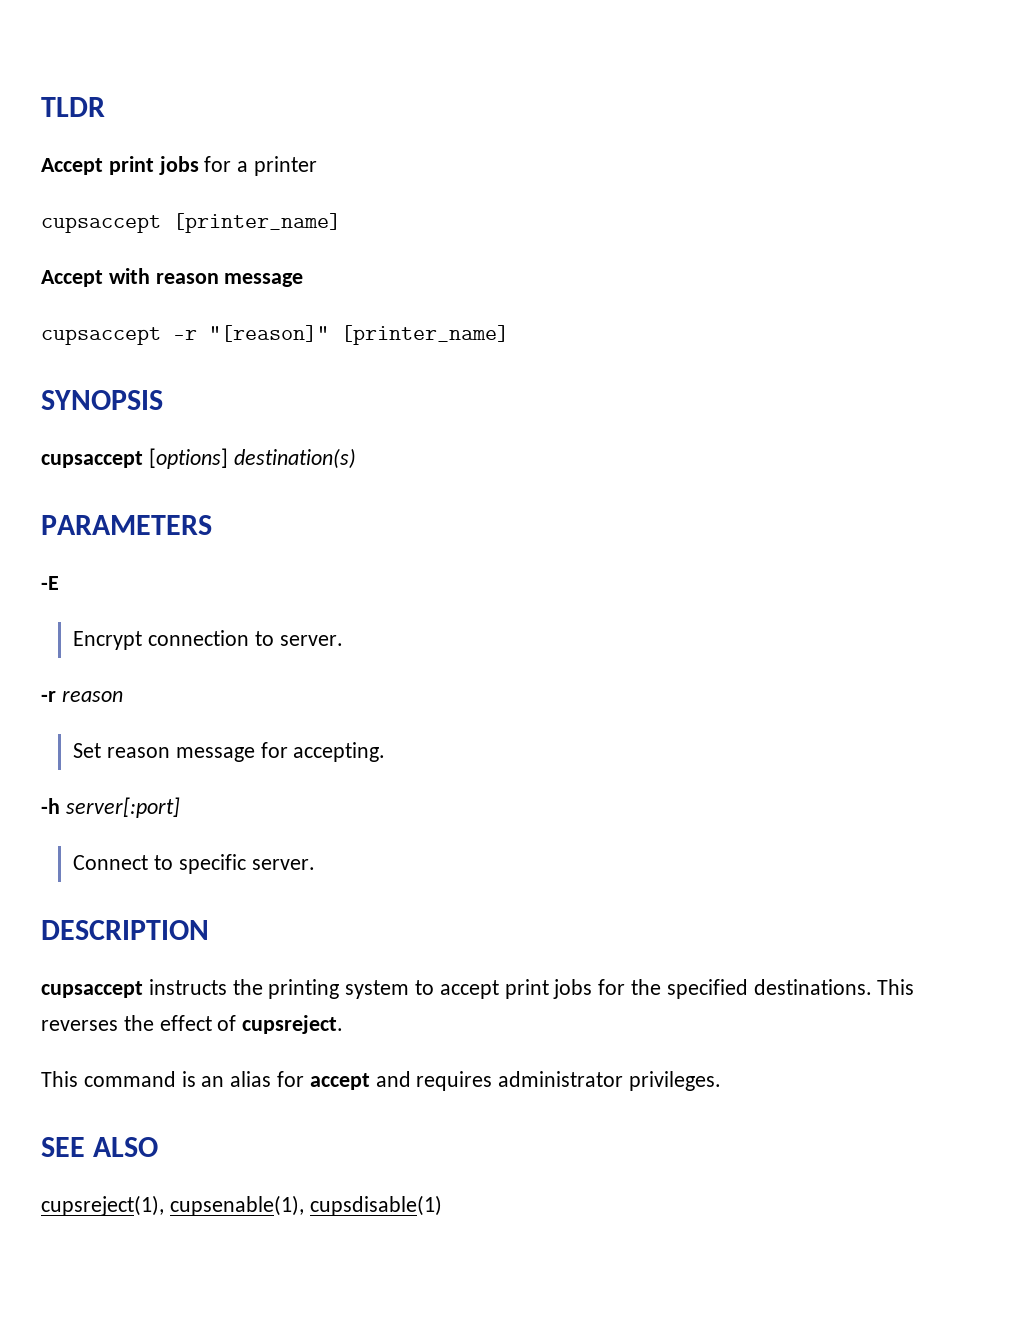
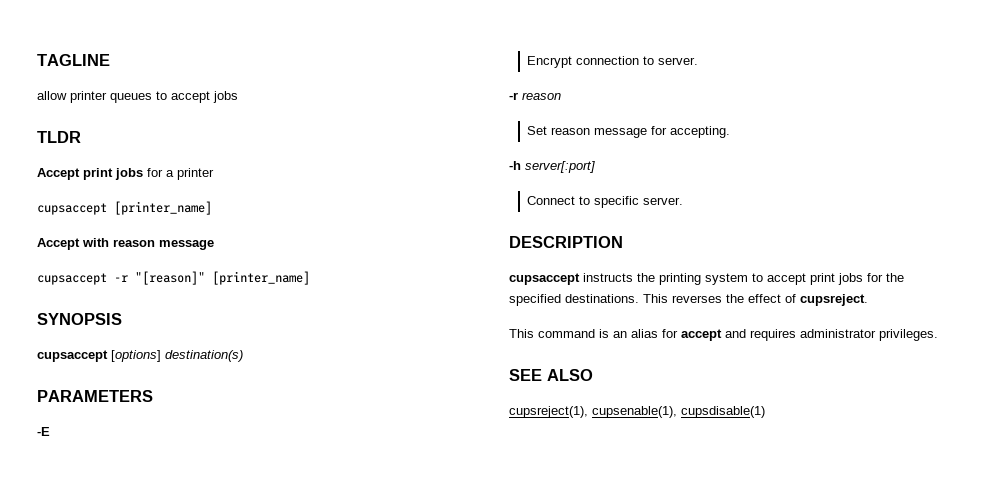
+ TAGLINE
+ allow printer queues to accept jobs

